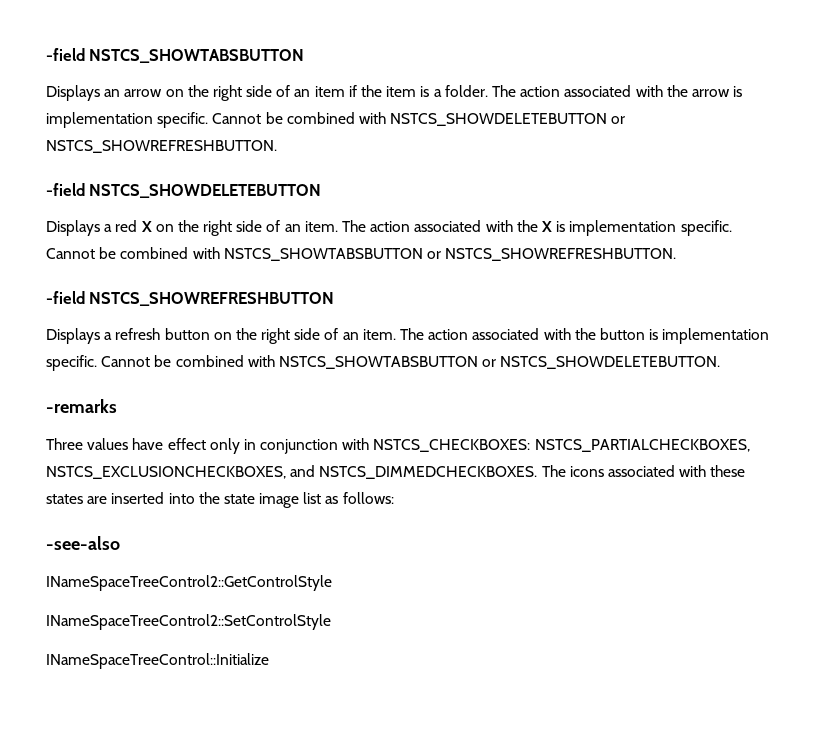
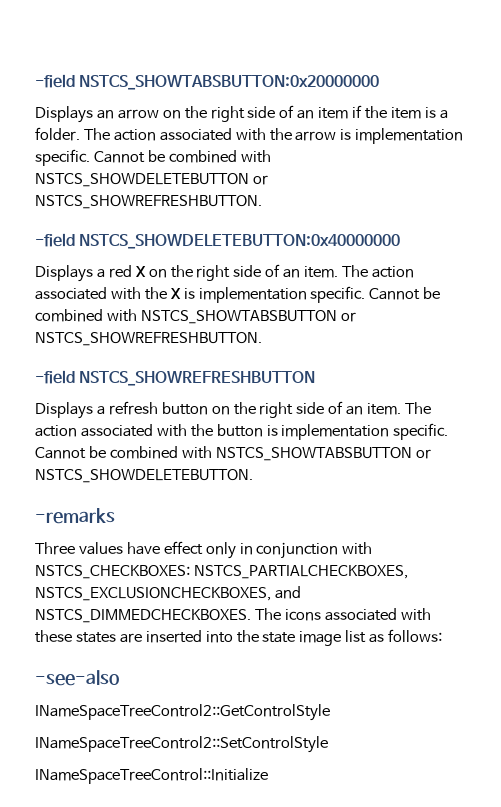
- -field NSTCS_SHOWTABSBUTTON
+ -field NSTCS_SHOWTABSBUTTON:0x20000000
- -field NSTCS_SHOWDELETEBUTTON
+ -field NSTCS_SHOWDELETEBUTTON:0x40000000

